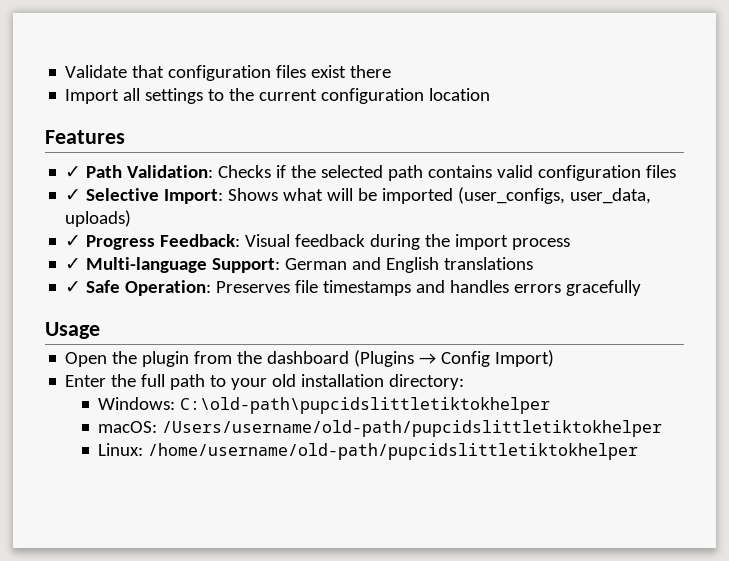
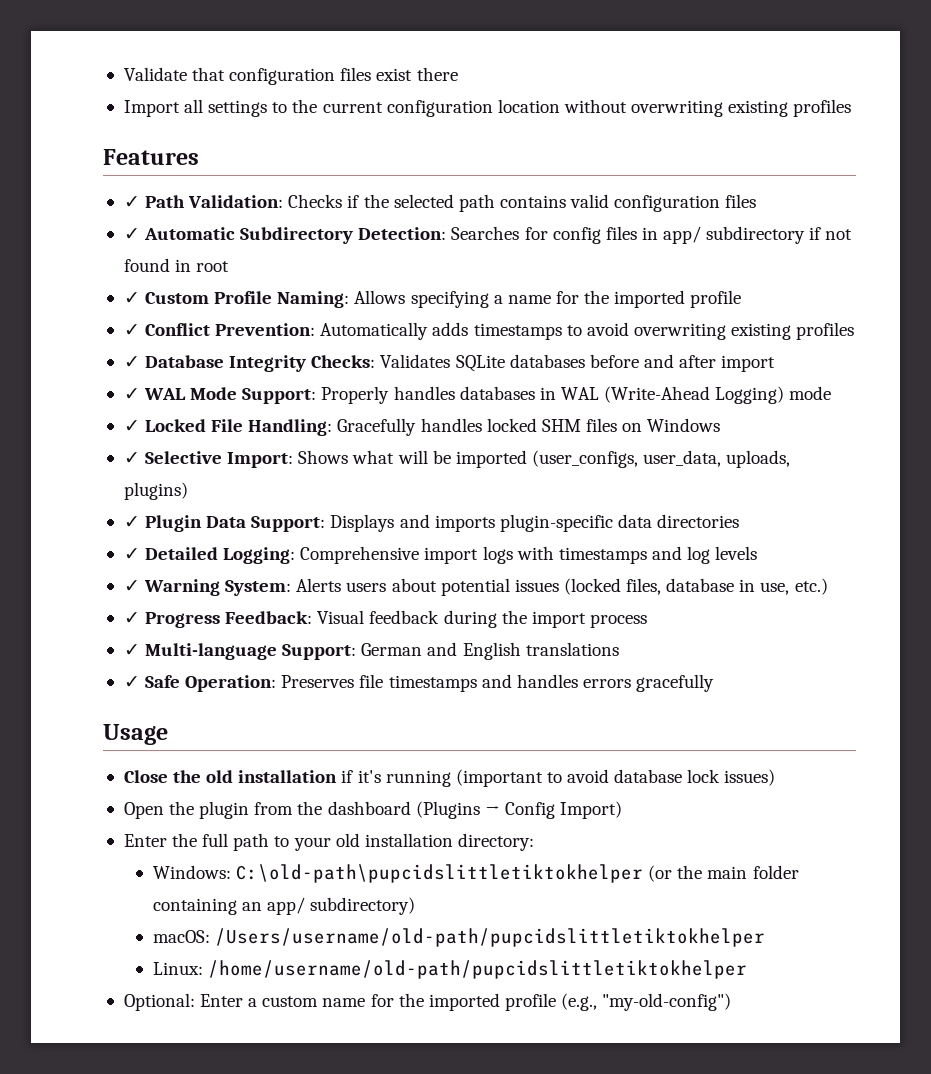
- Import all settings to the current configuration location
+ Import all settings to the current configuration location without overwriting existing profiles
+ ✓ Automatic Subdirectory Detection: Searches for config files in app/ subdirectory if not found in root
+ ✓ Custom Profile Naming: Allows specifying a name for the imported profile
+ ✓ Conflict Prevention: Automatically adds timestamps to avoid overwriting existing profiles
+ ✓ Database Integrity Checks: Validates SQLite databases before and after import
+ ✓ WAL Mode Support: Properly handles databases in WAL (Write-Ahead Logging) mode
+ ✓ Locked File Handling: Gracefully handles locked SHM files on Windows
- ✓ Selective Import: Shows what will be imported (user_configs, user_data, uploads)
+ ✓ Selective Import: Shows what will be imported (user_configs, user_data, uploads, plugins)
+ ✓ Plugin Data Support: Displays and imports plugin-specific data directories
+ ✓ Detailed Logging: Comprehensive import logs with timestamps and log levels
+ ✓ Warning System: Alerts users about potential issues (locked files, database in use, etc.)
+ Close the old installation if it's running (important to avoid database lock issues)
- Windows: C:\old-path\pupcidslittletiktokhelper
+ Windows: C:\old-path\pupcidslittletiktokhelper (or the main folder containing an app/ subdirectory)
  macOS: /Users/username/old-path/pupcidslittletiktokhelper
  Linux: /home/username/old-path/pupcidslittletiktokhelper
+ Optional: Enter a custom name for the imported profile (e.g., "my-old-config")

